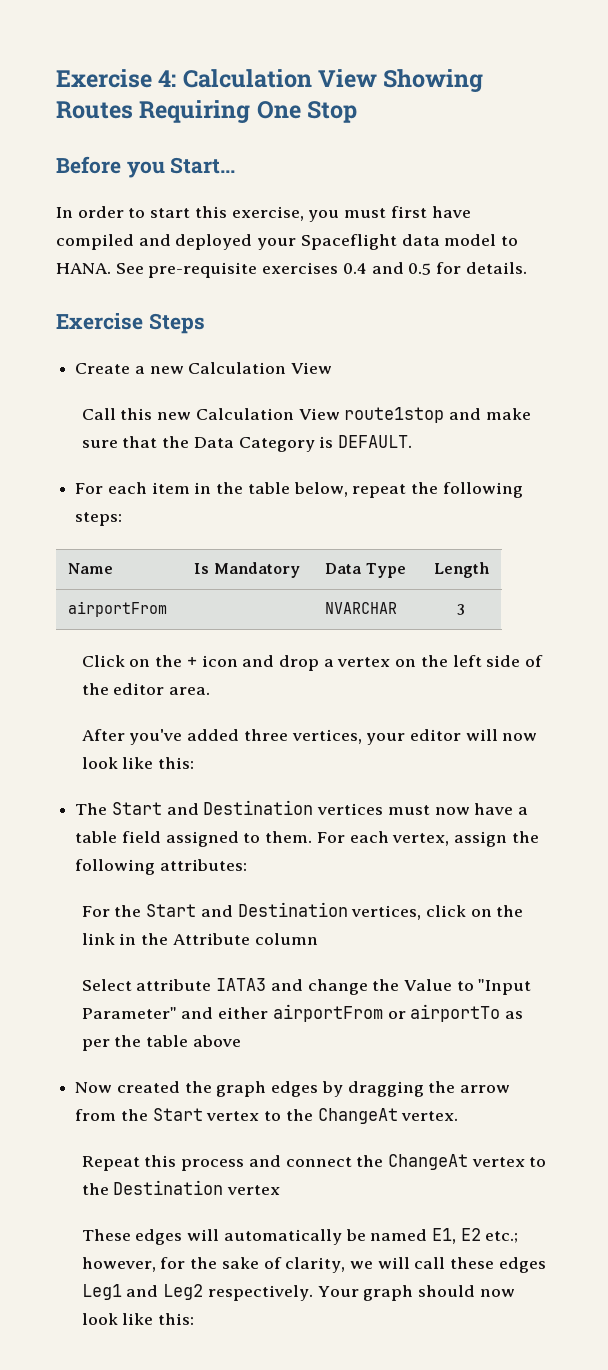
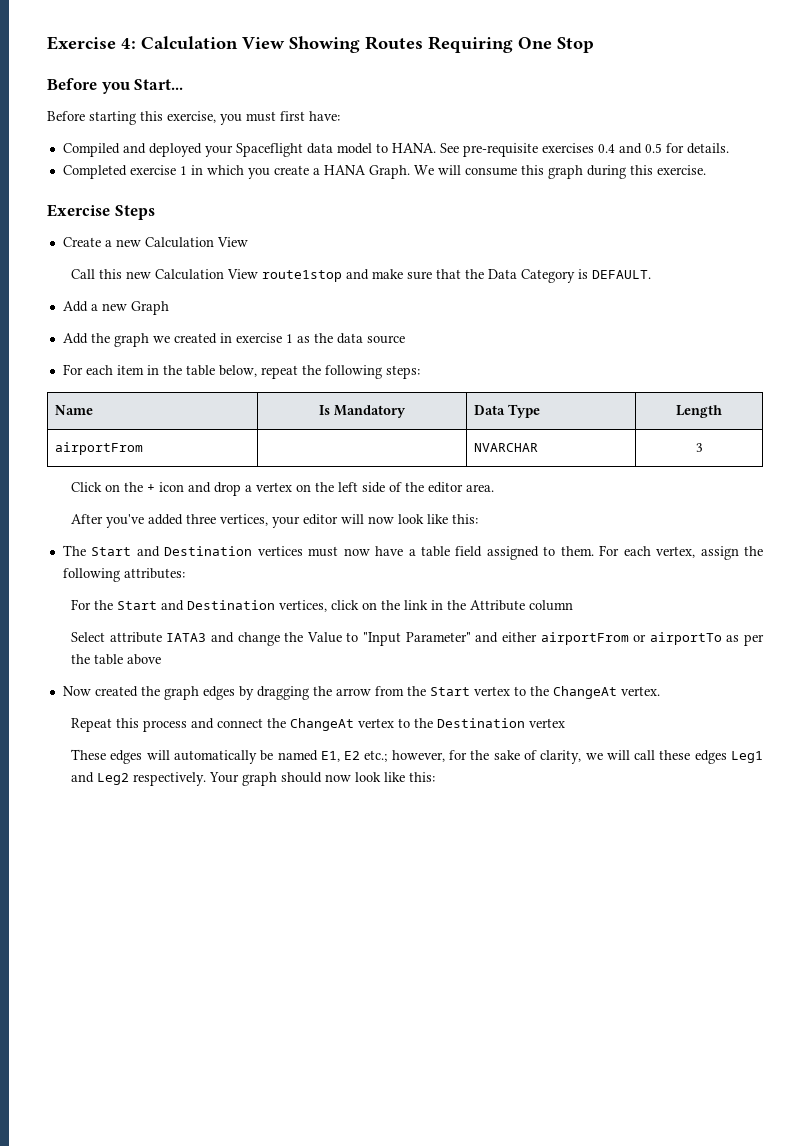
- In order to start this exercise, you must first have compiled and deployed your Spaceflight data model to HANA.
+ Before starting this exercise, you must first have:
+ Compiled and deployed your Spaceflight data model to HANA.
+ Completed exercise 1 in which you create a HANA Graph. We will consume this graph during this exercise.
+ Add a new Graph
+ Add the graph we created in exercise 1 as the data source

